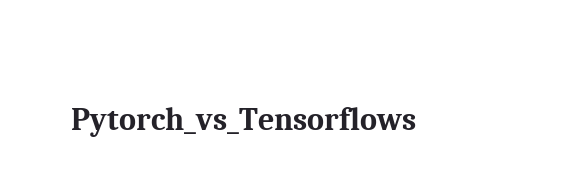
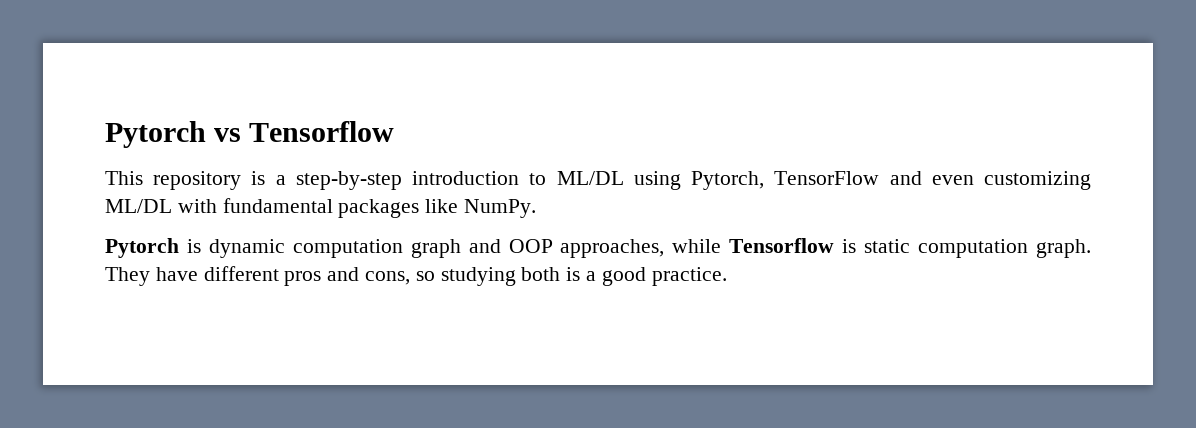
- Pytorch_vs_Tensorflows
+ Pytorch vs Tensorflow
+ This repository is a step-by-step introduction to ML/DL using Pytorch, TensorFlow and even customizing ML/DL with fundamental packages like NumPy.
+ Pytorch is dynamic computation graph and OOP approaches, while Tensorflow is static computation graph. They have different pros and cons, so studying both is a good practice.

